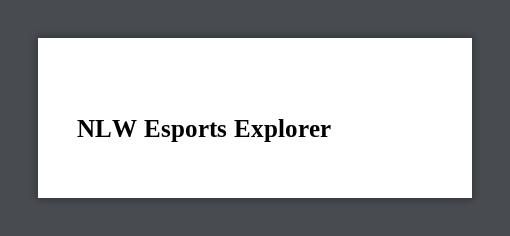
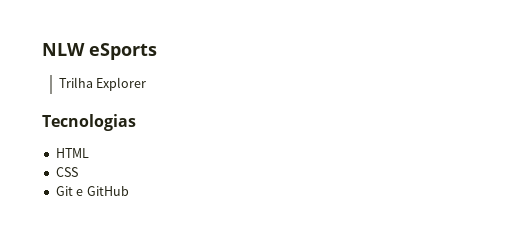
- NLW Esports Explorer
+ NLW eSports
+ Trilha Explorer
+ Tecnologias
+ HTML
+ CSS
+ Git e GitHub

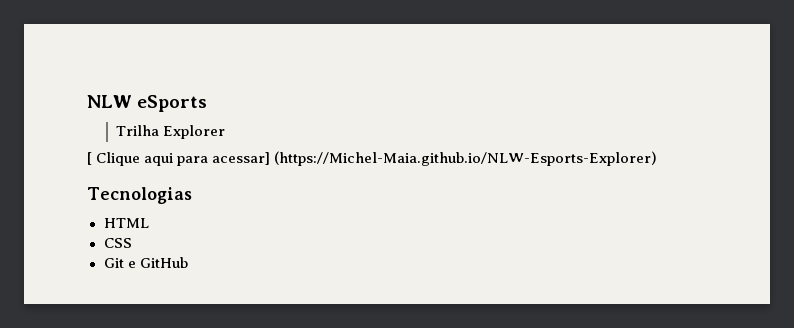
+ [ Clique aqui para acessar] (https://Michel-Maia.github.io/NLW-Esports-Explorer)

